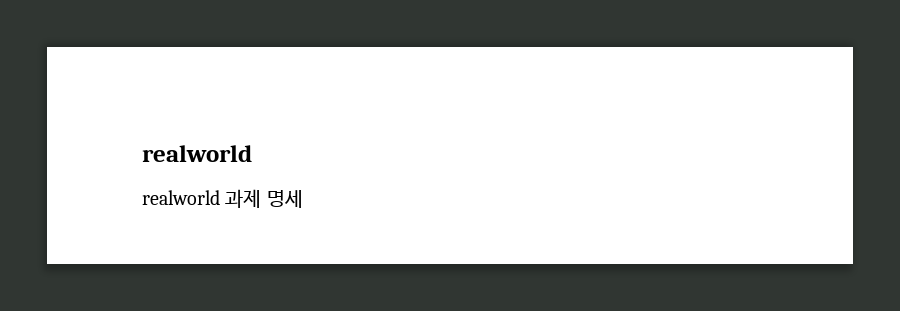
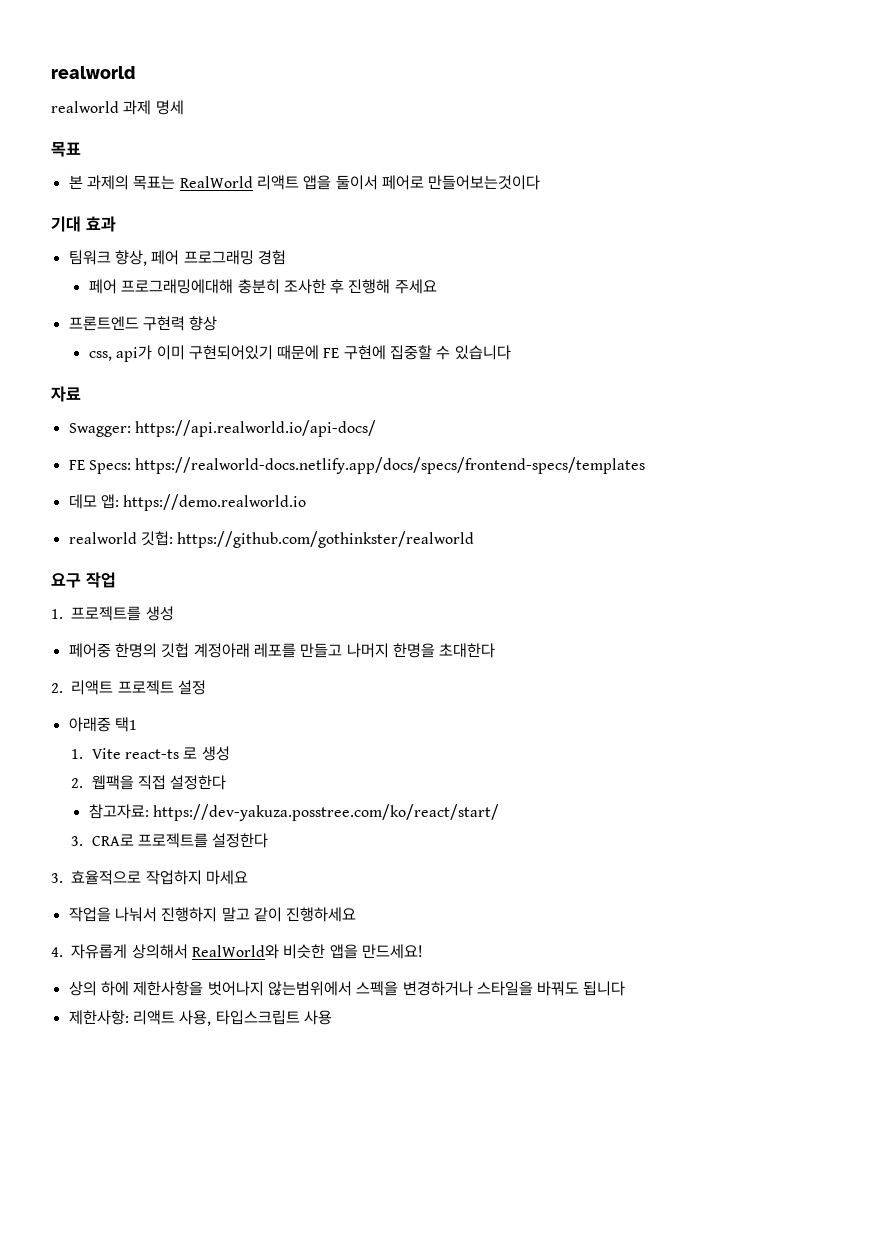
+ 목표
+ 본 과제의 목표는 RealWorld 리액트 앱을 둘이서 페어로 만들어보는것이다
+ 기대 효과
+ 팀워크 향상, 페어 프로그래밍 경험
+ 페어 프로그래밍에대해 충분히 조사한 후 진행해 주세요
+ 프론트엔드 구현력 향상
+ css, api가 이미 구현되어있기 때문에 FE 구현에 집중할 수 있습니다
+ 자료
+ Swagger: https://api.realworld.io/api-docs/
+ FE Specs: https://realworld-docs.netlify.app/docs/specs/frontend-specs/templates
+ 데모 앱: https://demo.realworld.io
+ realworld 깃헙: https://github.com/gothinkster/realworld
+ 요구 작업
+ 1. 프로젝트를 생성
+ 페어중 한명의 깃헙 계정아래 레포를 만들고 나머지 한명을 초대한다
+ 2. 리액트 프로젝트 설정
+ 아래중 택1
+ 1. Vite react-ts 로 생성
+ 2. 웹팩을 직접 설정한다
+ 참고자료: https://dev-yakuza.posstree.com/ko/react/start/
+ 3. CRA로 프로젝트를 설정한다
+ 3. 효율적으로 작업하지 마세요
+ 작업을 나눠서 진행하지 말고 같이 진행하세요
+ 4. 자유롭게 상의해서 RealWorld와 비슷한 앱을 만드세요!
+ 상의 하에 제한사항을 벗어나지 않는범위에서 스펙을 변경하거나 스타일을 바꿔도 됩니다
+ 제한사항: 리액트 사용, 타입스크립트 사용

